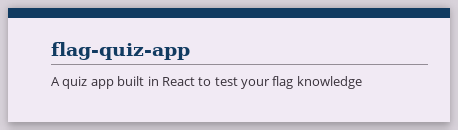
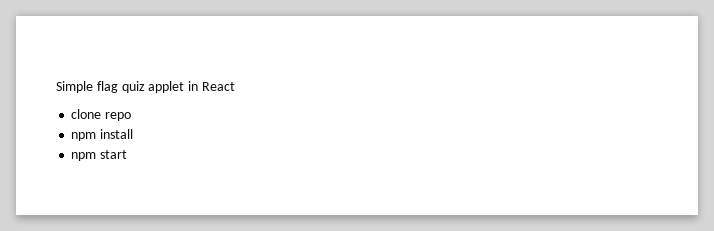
- flag-quiz-app
- A quiz app built in React to test your flag knowledge
+ Simple flag quiz applet in React
+ clone repo
+ npm install
+ npm start

